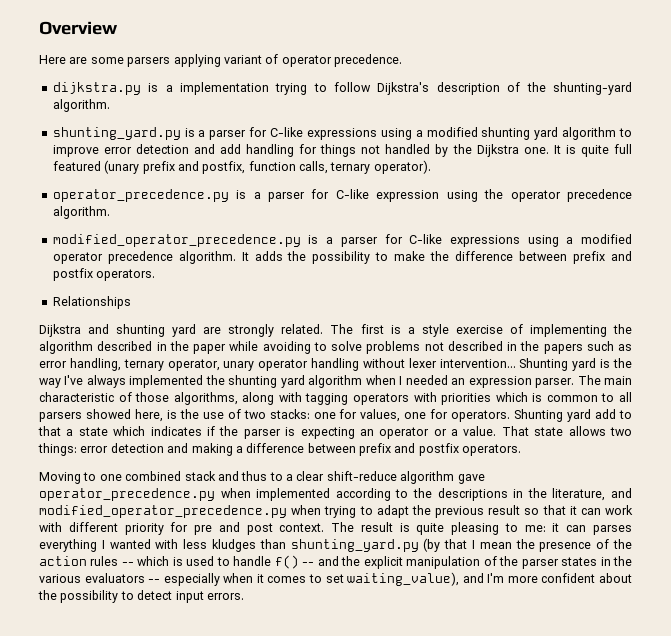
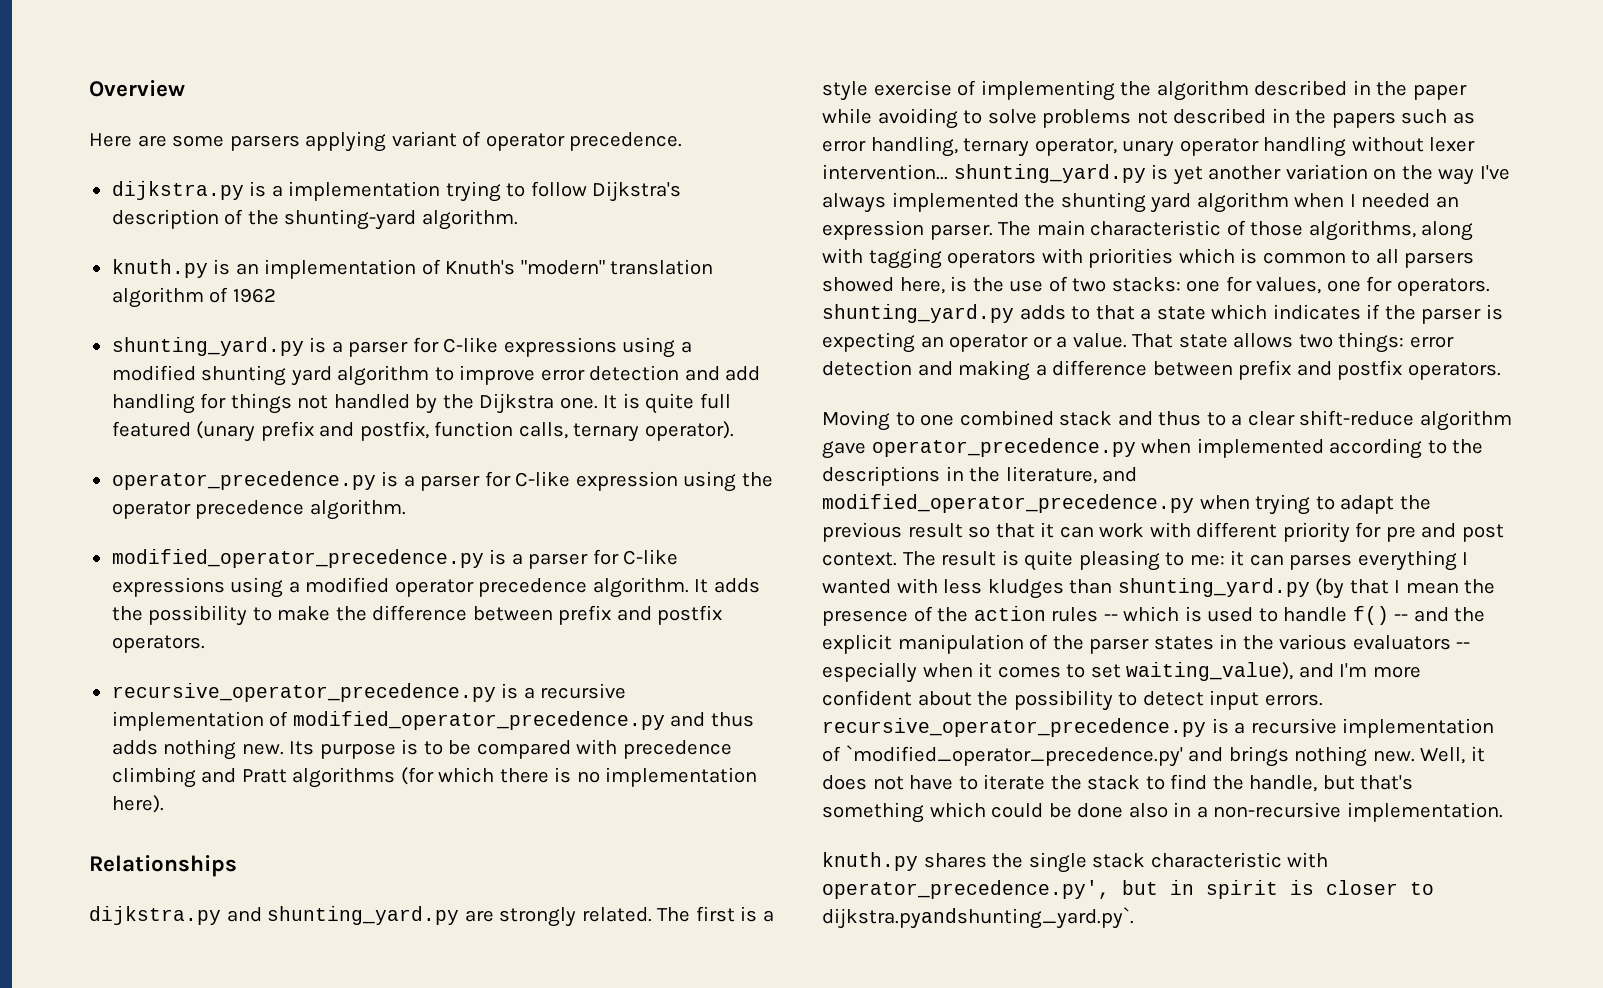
+ knuth.py is an implementation of Knuth's "modern" translation algorithm of 1962
+ recursive_operator_precedence.py is a recursive implementation of modified_operator_precedence.py and thus adds nothing new. Its purpose is to be compared with precedence climbing and Pratt algorithms (for which there is no implementation here).
  Relationships
- Dijkstra and shunting yard are strongly related.
+ dijkstra.py and shunting_yard.py are strongly related.
- The first is a style exercise of implementing the algorithm described in the paper while avoiding to solve problems not described in the papers such as error handling, ternary operator, unary operator handling without lexer intervention... Shunting yard is the way I've always implemented the shunting yard algorithm when I needed an expression parser.
+ The first is a style exercise of implementing the algorithm described in the paper while avoiding to solve problems not described in the papers such as error handling, ternary operator, unary operator handling without lexer intervention... shunting_yard.py is yet another variation on the way I've always implemented the shunting yard algorithm when I needed an expression parser.
- The main characteristic of those algorithms, along with tagging operators with priorities which is common to all parsers showed here, is the use of two stacks: one for values, one for operators. Shunting yard add to that a state which indicates if the parser is expecting an operator or a value.
+ The main characteristic of those algorithms, along with tagging operators with priorities which is common to all parsers showed here, is the use of two stacks: one for values, one for operators. shunting_yard.py adds to that a state which indicates if the parser is expecting an operator or a value.
- it can parses everything I wanted with less kludges than shunting_yard.py (by that I mean the presence of the action rules -- which is used to handle f() -- and the explicit manipulation of the parser states in the various evaluators -- especially when it comes to set waiting_value), and I'm more confident about the possibility to detect input errors.
+ it can parses everything I wanted with less kludges than shunting_yard.py (by that I mean the presence of the action rules -- which is used to handle f() -- and the explicit manipulation of the parser states in the various evaluators -- especially when it comes to set waiting_value), and I'm more confident about the possibility to detect input errors. recursive_operator_precedence.py is a recursive implementation of `modified_operator_precedence.py' and brings nothing new. Well, it does not have to iterate the stack to find the handle, but that's something which could be done also in a non-recursive implementation.
+ knuth.py shares the single stack characteristic with operator_precedence.py', but in spirit is closer to dijkstra.pyandshunting_yard.py`.

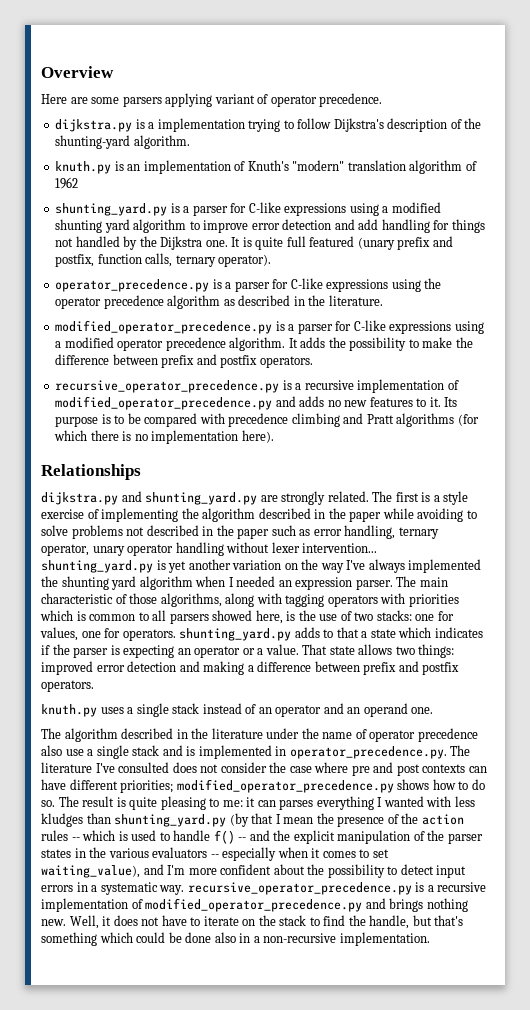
- operator_precedence.py is a parser for C-like expression using the operator precedence algorithm.
+ operator_precedence.py is a parser for C-like expressions using the operator precedence algorithm as described in the literature.
- recursive_operator_precedence.py is a recursive implementation of modified_operator_precedence.py and thus adds nothing new.
+ recursive_operator_precedence.py is a recursive implementation of modified_operator_precedence.py and adds no new features to it.
- The first is a style exercise of implementing the algorithm described in the paper while avoiding to solve problems not described in the papers such as error handling, ternary operator, unary operator handling without lexer intervention... shunting_yard.py is yet another variation on the way I've always implemented the shunting yard algorithm when I needed an expression parser.
+ The first is a style exercise of implementing the algorithm described in the paper while avoiding to solve problems not described in the paper such as error handling, ternary operator, unary operator handling without lexer intervention... shunting_yard.py is yet another variation on the way I've always implemented the shunting yard algorithm when I needed an expression parser.
- That state allows two things: error detection and making a difference between prefix and postfix operators.
+ That state allows two things: improved error detection and making a difference between prefix and postfix operators.
- Moving to one combined stack and thus to a clear shift-reduce algorithm gave operator_precedence.py when implemented according to the descriptions in the literature, and modified_operator_precedence.py when trying to adapt the previous result so that it can work with different priority for pre and post context.
+ knuth.py uses a single stack instead of an operator and an operand one.
+ The algorithm described in the literature under the name of operator precedence also use a single stack and is implemented in operator_precedence.py. The literature I've consulted does not consider the case where pre and post contexts can have different priorities; modified_operator_precedence.py shows how to do so.
- it can parses everything I wanted with less kludges than shunting_yard.py (by that I mean the presence of the action rules -- which is used to handle f() -- and the explicit manipulation of the parser states in the various evaluators -- especially when it comes to set waiting_value), and I'm more confident about the possibility to detect input errors. recursive_operator_precedence.py is a recursive implementation of `modified_operator_precedence.py' and brings nothing new.
+ it can parses everything I wanted with less kludges than shunting_yard.py (by that I mean the presence of the action rules -- which is used to handle f() -- and the explicit manipulation of the parser states in the various evaluators -- especially when it comes to set waiting_value), and I'm more confident about the possibility to detect input errors in a systematic way. recursive_operator_precedence.py is a recursive implementation of modified_operator_precedence.py and brings nothing new.
- Well, it does not have to iterate the stack to find the handle, but that's something which could be done also in a non-recursive implementation.
+ Well, it does not have to iterate on the stack to find the handle, but that's something which could be done also in a non-recursive implementation.
- knuth.py shares the single stack characteristic with operator_precedence.py', but in spirit is closer to dijkstra.pyandshunting_yard.py`.

